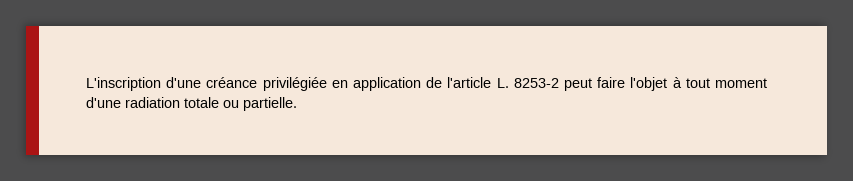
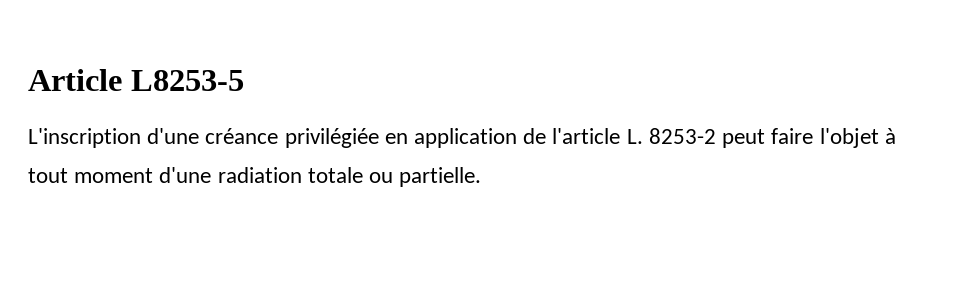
+ Article L8253-5

